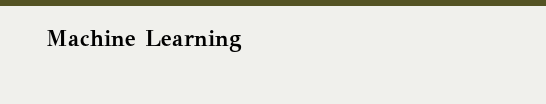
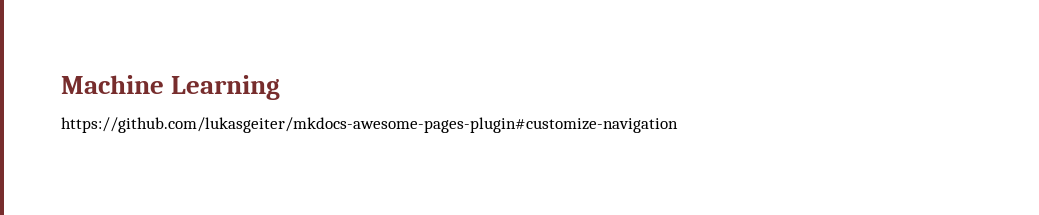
+ https://github.com/lukasgeiter/mkdocs-awesome-pages-plugin#customize-navigation

